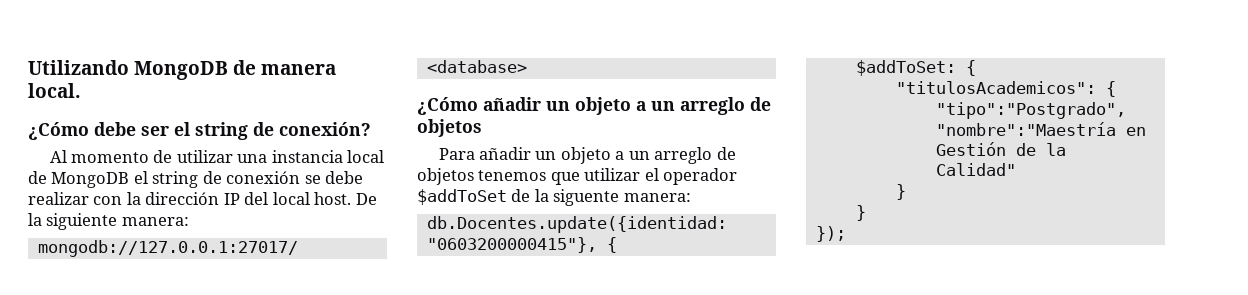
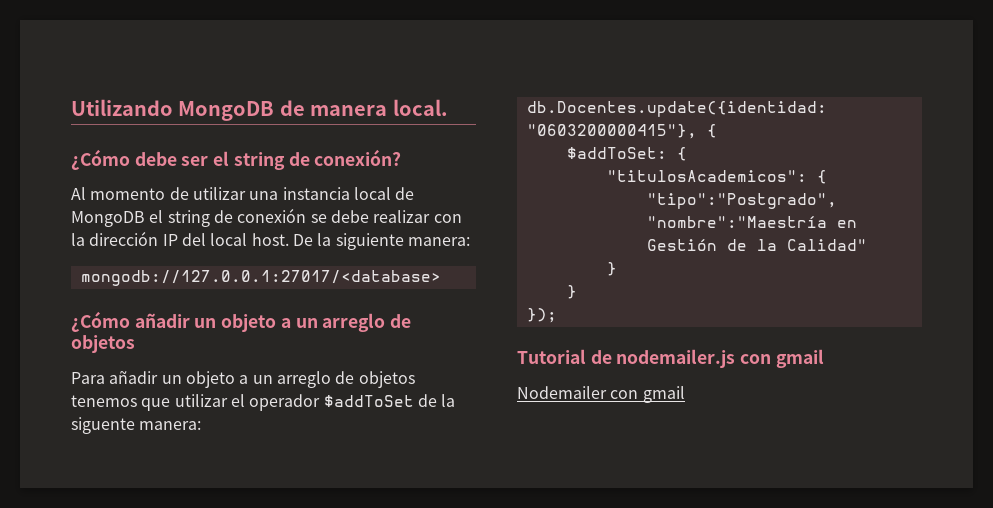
+ Tutorial de nodemailer.js con gmail
+ Nodemailer con gmail

